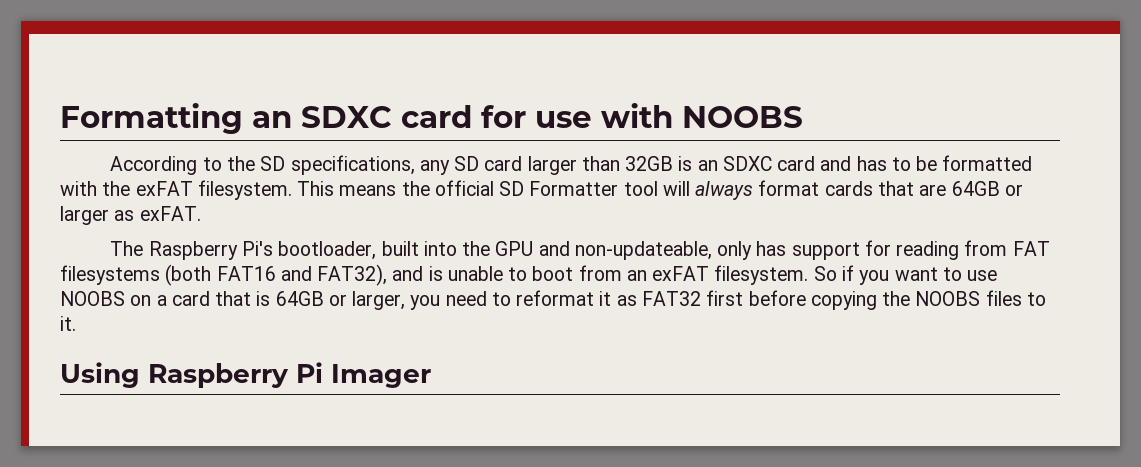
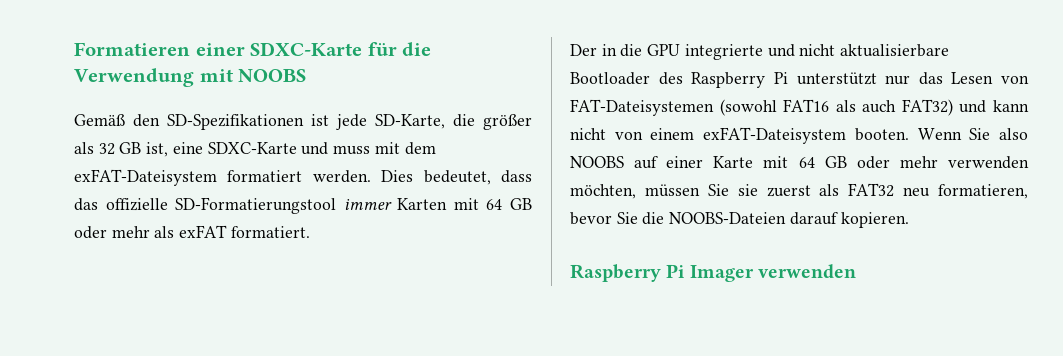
- Formatting an SDXC card for use with NOOBS
- According to the SD specifications, any SD card larger than 32GB is an SDXC card and has to be formatted with the exFAT filesystem. This means the official SD Formatter tool will always format cards that are 64GB or larger as exFAT.
- The Raspberry Pi's bootloader, built into the GPU and non-updateable, only has support for reading from FAT filesystems (both FAT16 and FAT32), and is unable to boot from an exFAT filesystem. So if you want to use NOOBS on a card that is 64GB or larger, you need to reformat it as FAT32 first before copying the NOOBS files to it.
- Using Raspberry Pi Imager
+ Formatieren einer SDXC-Karte für die Verwendung mit NOOBS
+ Gemäß den SD-Spezifikationen ist jede SD-Karte, die größer als 32 GB ist, eine SDXC-Karte und muss mit dem exFAT-Dateisystem formatiert werden. Dies bedeutet, dass das offizielle SD-Formatierungstool immer Karten mit 64 GB oder mehr als exFAT formatiert.
+ Der in die GPU integrierte und nicht aktualisierbare Bootloader des Raspberry Pi unterstützt nur das Lesen von FAT-Dateisystemen (sowohl FAT16 als auch FAT32) und kann nicht von einem exFAT-Dateisystem booten. Wenn Sie also NOOBS auf einer Karte mit 64 GB oder mehr verwenden möchten, müssen Sie sie zuerst als FAT32 neu formatieren, bevor Sie die NOOBS-Dateien darauf kopieren.
+ Raspberry Pi Imager verwenden

